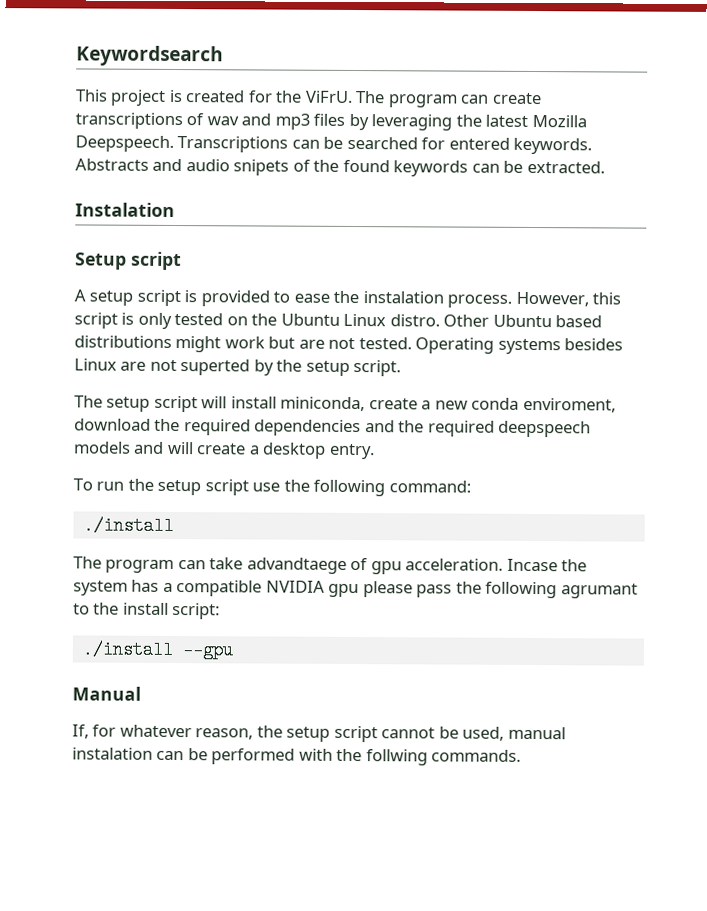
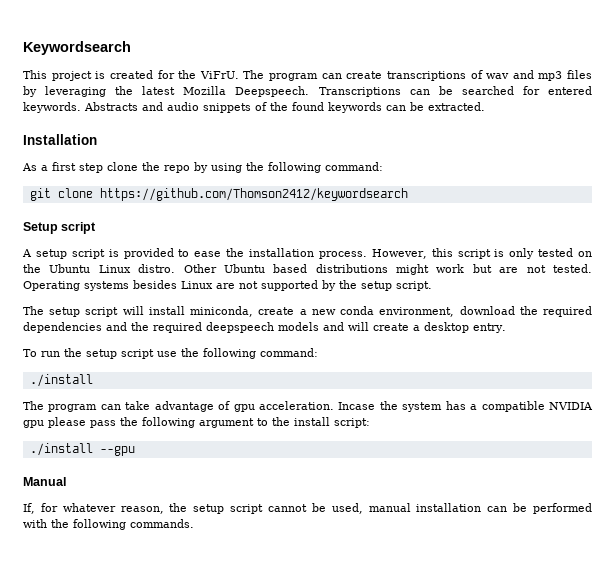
- Abstracts and audio snipets of the found keywords can be extracted.
+ Abstracts and audio snippets of the found keywords can be extracted.
- Instalation
+ Installation
+ As a first step clone the repo by using the following command:
+ git clone https://github.com/Thomson2412/keywordsearch
- A setup script is provided to ease the instalation process.
+ A setup script is provided to ease the installation process.
- Operating systems besides Linux are not superted by the setup script.
+ Operating systems besides Linux are not supported by the setup script.
- The setup script will install miniconda, create a new conda enviroment, download the required dependencies and the required deepspeech models and will create a desktop entry.
+ The setup script will install miniconda, create a new conda environment, download the required dependencies and the required deepspeech models and will create a desktop entry.
- The program can take advandtaege of gpu acceleration.
+ The program can take advantage of gpu acceleration.
- Incase the system has a compatible NVIDIA gpu please pass the following agrumant to the install script:
+ Incase the system has a compatible NVIDIA gpu please pass the following argument to the install script:
- If, for whatever reason, the setup script cannot be used, manual instalation can be performed with the follwing commands.
+ If, for whatever reason, the setup script cannot be used, manual installation can be performed with the following commands.

